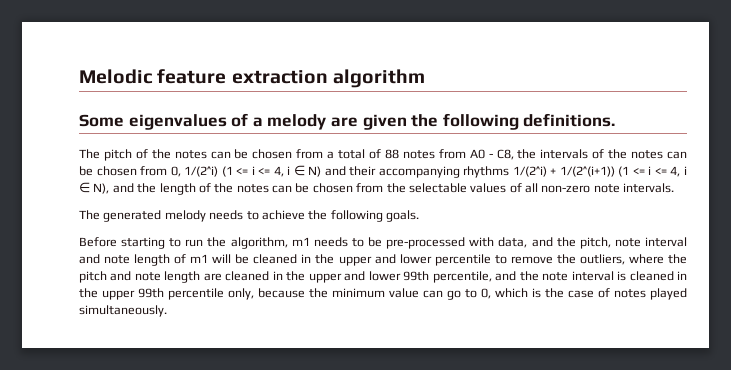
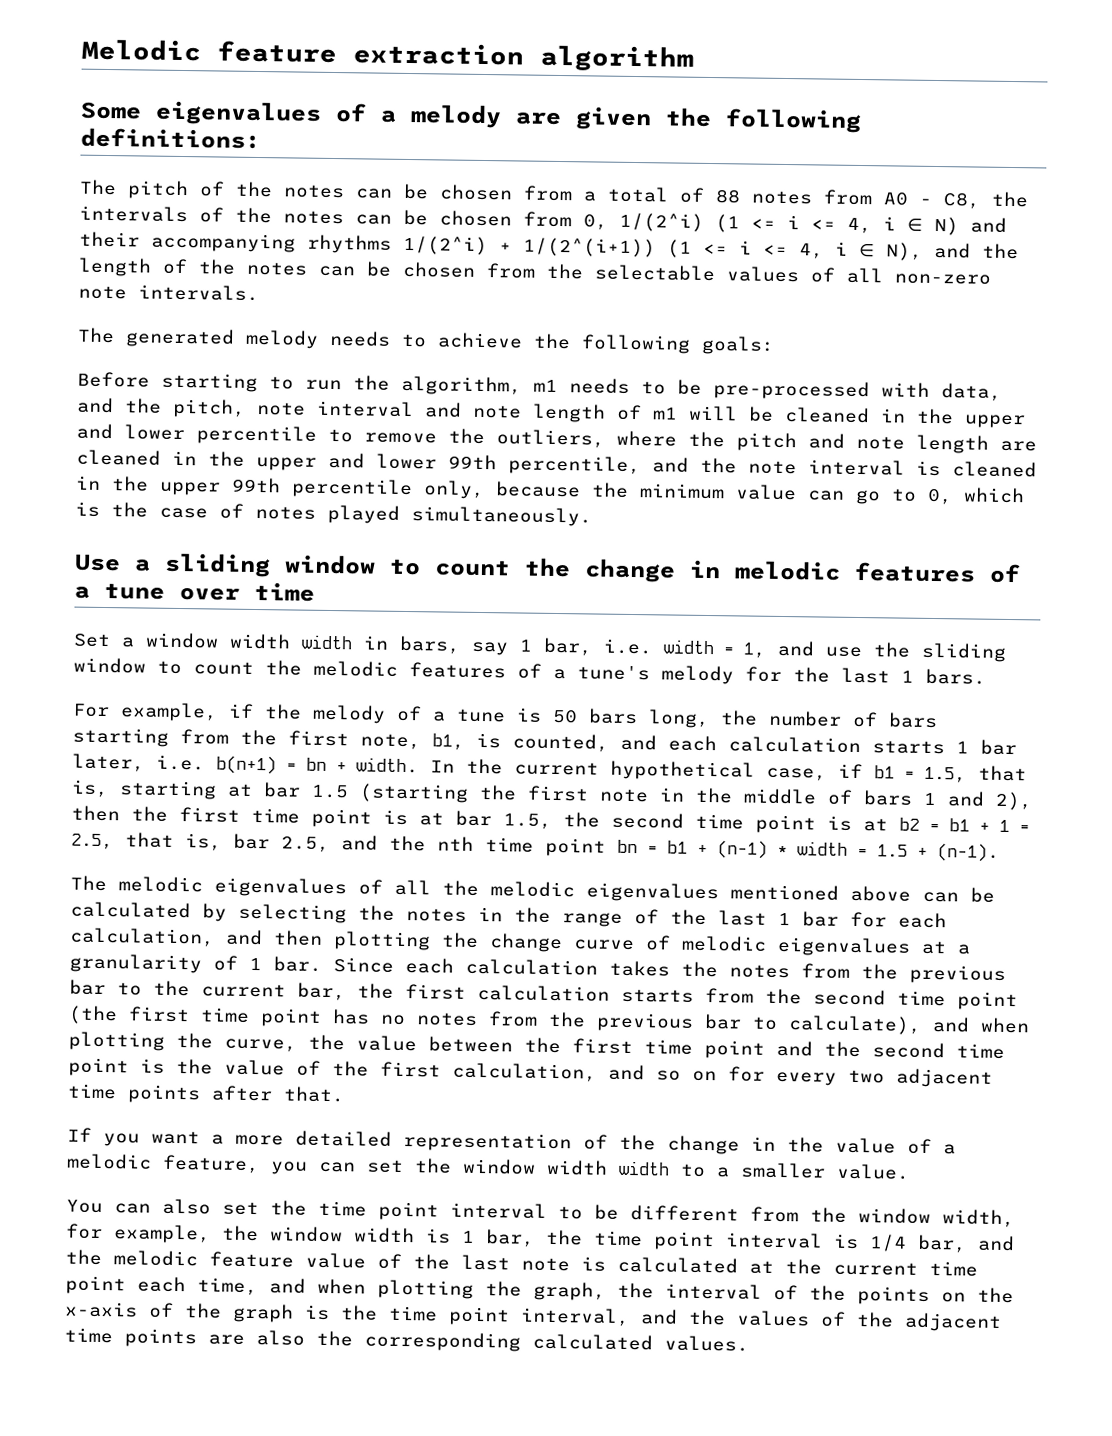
- Some eigenvalues of a melody are given the following definitions.
+ Some eigenvalues of a melody are given the following definitions:
- The generated melody needs to achieve the following goals.
+ The generated melody needs to achieve the following goals:
+ Use a sliding window to count the change in melodic features of a tune over time
+ Set a window width width in bars, say 1 bar, i.e. width = 1, and use the sliding window to count the melodic features of a tune's melody for the last 1 bars.
+ For example, if the melody of a tune is 50 bars long, the number of bars starting from the first note, b1, is counted, and each calculation starts 1 bar later, i.e. b(n+1) = bn + width. In the current hypothetical case, if b1 = 1.5, that is, starting at bar 1.5 (starting the first note in the middle of bars 1 and 2), then the first time point is at bar 1.5, the second time point is at b2 = b1 + 1 = 2.5, that is, bar 2.5, and the nth time point bn = b1 + (n-1) * width = 1.5 + (n-1).
+ The melodic eigenvalues of all the melodic eigenvalues mentioned above can be calculated by selecting the notes in the range of the last 1 bar for each calculation, and then plotting the change curve of melodic eigenvalues at a granularity of 1 bar. Since each calculation takes the notes from the previous bar to the current bar, the first calculation starts from the second time point (the first time point has no notes from the previous bar to calculate), and when plotting the curve, the value between the first time point and the second time point is the value of the first calculation, and so on for every two adjacent time points after that.
+ If you want a more detailed representation of the change in the value of a melodic feature, you can set the window width width to a smaller value.
+ You can also set the time point interval to be different from the window width, for example, the window width is 1 bar, the time point interval is 1/4 bar, and the melodic feature value of the last note is calculated at the current time point each time, and when plotting the graph, the interval of the points on the x-axis of the graph is the time point interval, and the values of the adjacent time points are also the corresponding calculated values.

